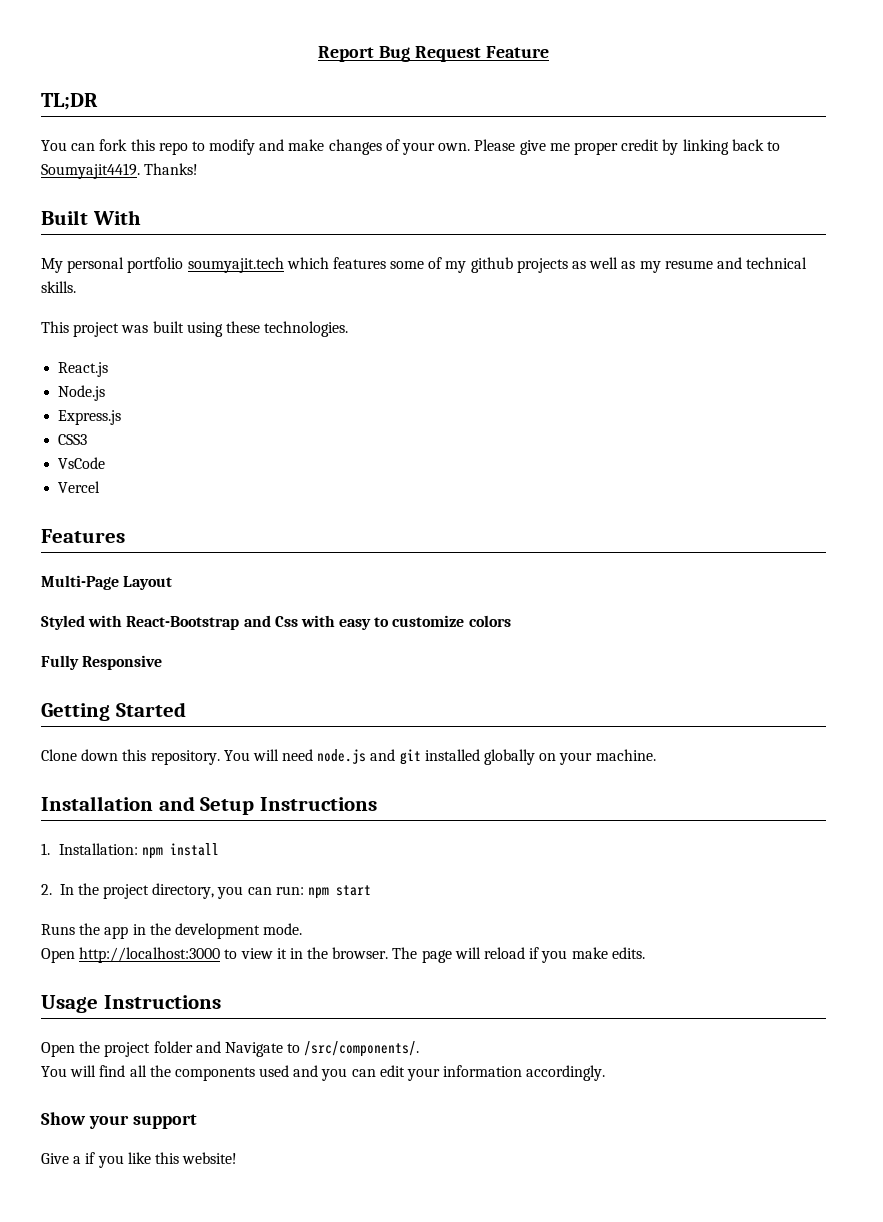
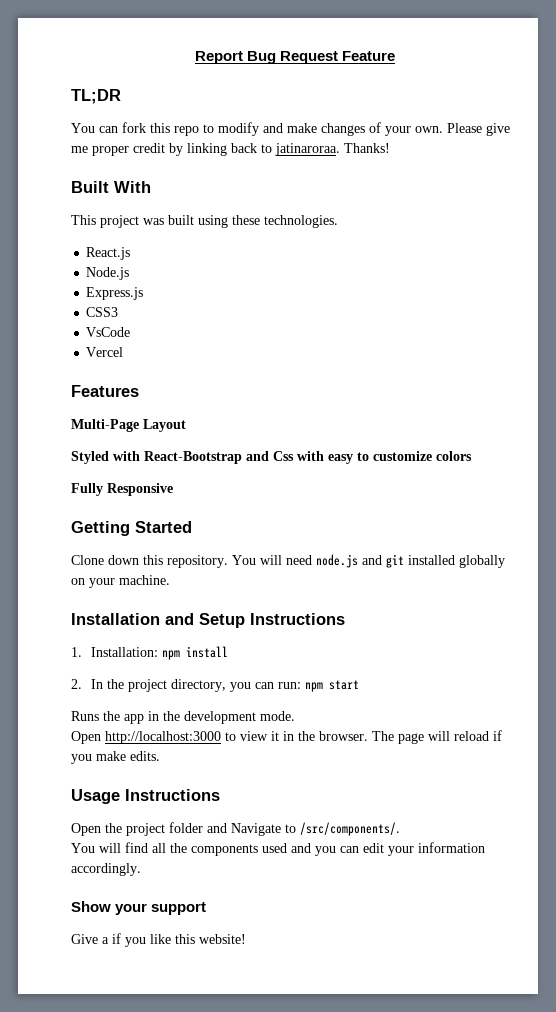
- Please give me proper credit by linking back to Soumyajit4419.
+ Please give me proper credit by linking back to jatinaroraa.
- My personal portfolio soumyajit.tech which features some of my github projects as well as my resume and technical skills.

